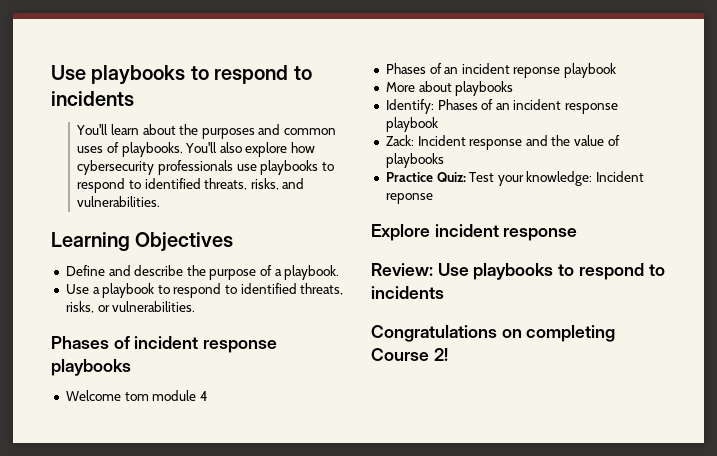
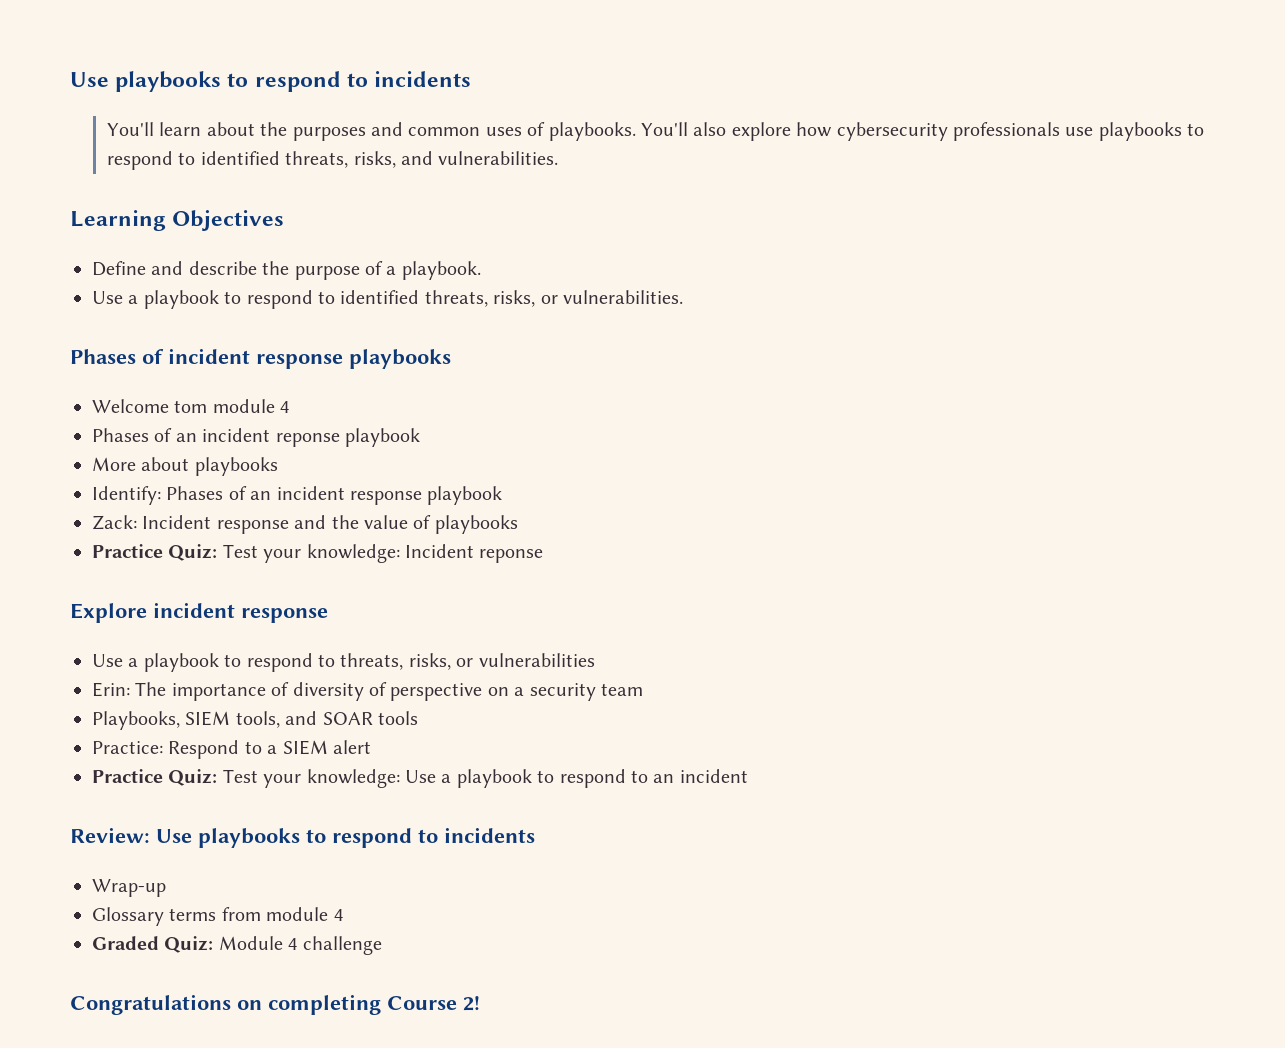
+ Use a playbook to respond to threats, risks, or vulnerabilities
+ Erin: The importance of diversity of perspective on a security team
+ Playbooks, SIEM tools, and SOAR tools
+ Practice: Respond to a SIEM alert
+ Practice Quiz: Test your knowledge: Use a playbook to respond to an incident
+ Wrap-up
+ Glossary terms from module 4
+ Graded Quiz: Module 4 challenge

